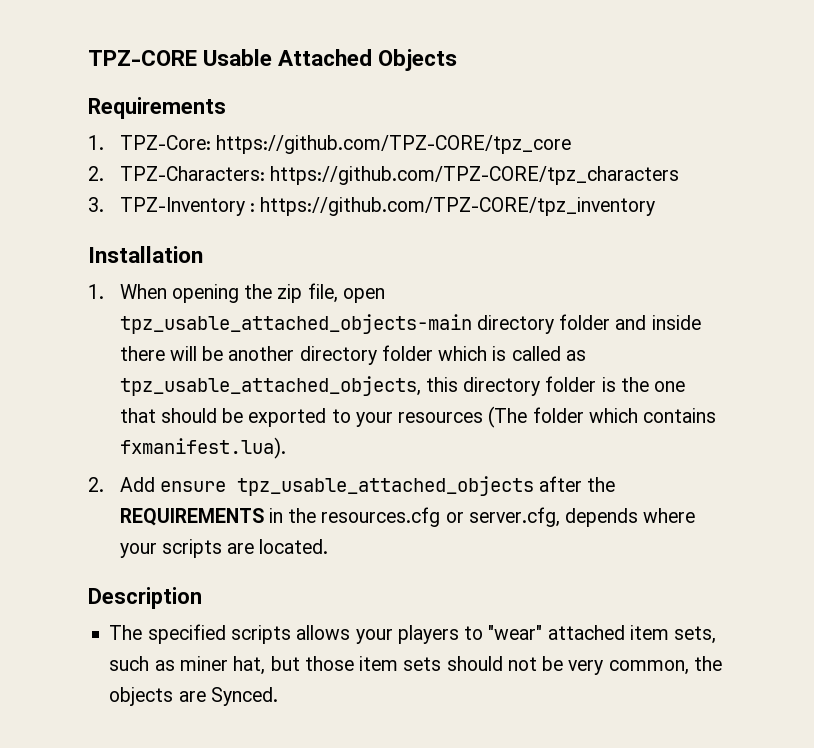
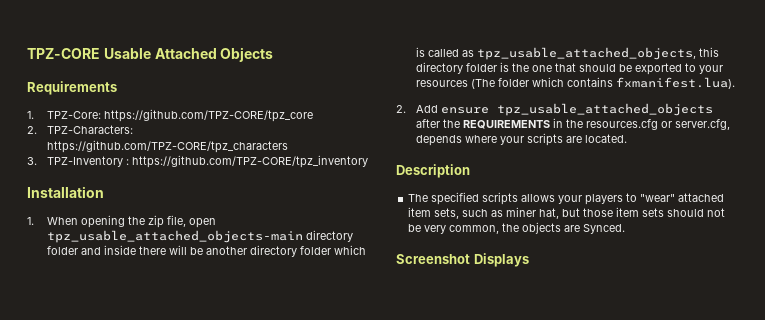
+ Screenshot Displays

